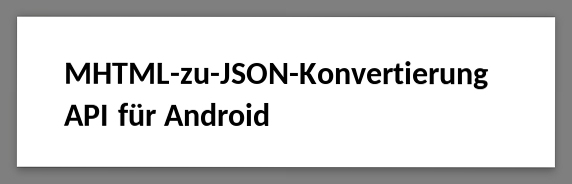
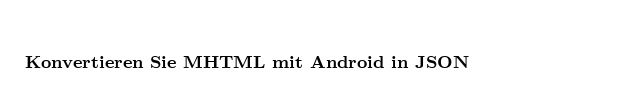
- MHTML-zu-JSON-Konvertierung API für Android
+ Konvertieren Sie MHTML mit Android in JSON

